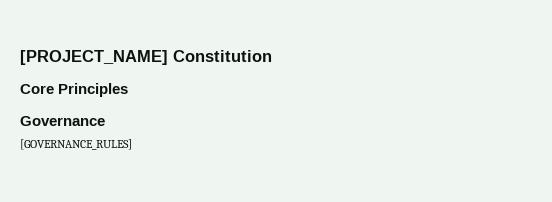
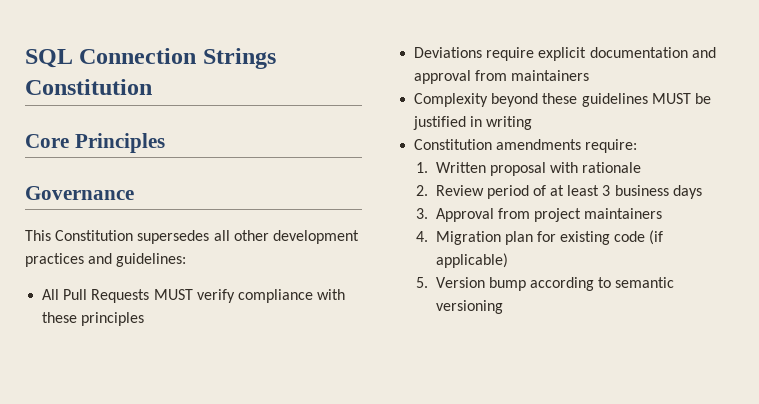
- [PROJECT_NAME] Constitution
+ SQL Connection Strings Constitution
- [GOVERNANCE_RULES]
+ This Constitution supersedes all other development practices and guidelines:
+ All Pull Requests MUST verify compliance with these principles
+ Deviations require explicit documentation and approval from maintainers
+ Complexity beyond these guidelines MUST be justified in writing
+ Constitution amendments require:
+ 1. Written proposal with rationale
+ 2. Review period of at least 3 business days
+ 3. Approval from project maintainers
+ 4. Migration plan for existing code (if applicable)
+ 5. Version bump according to semantic versioning

